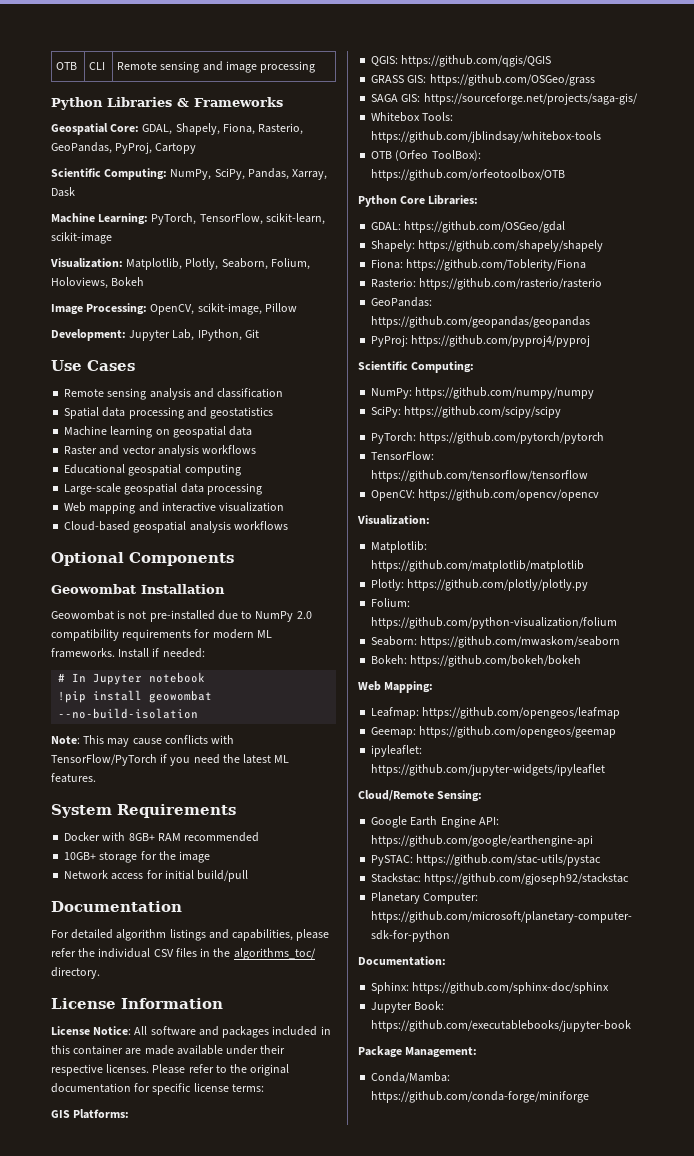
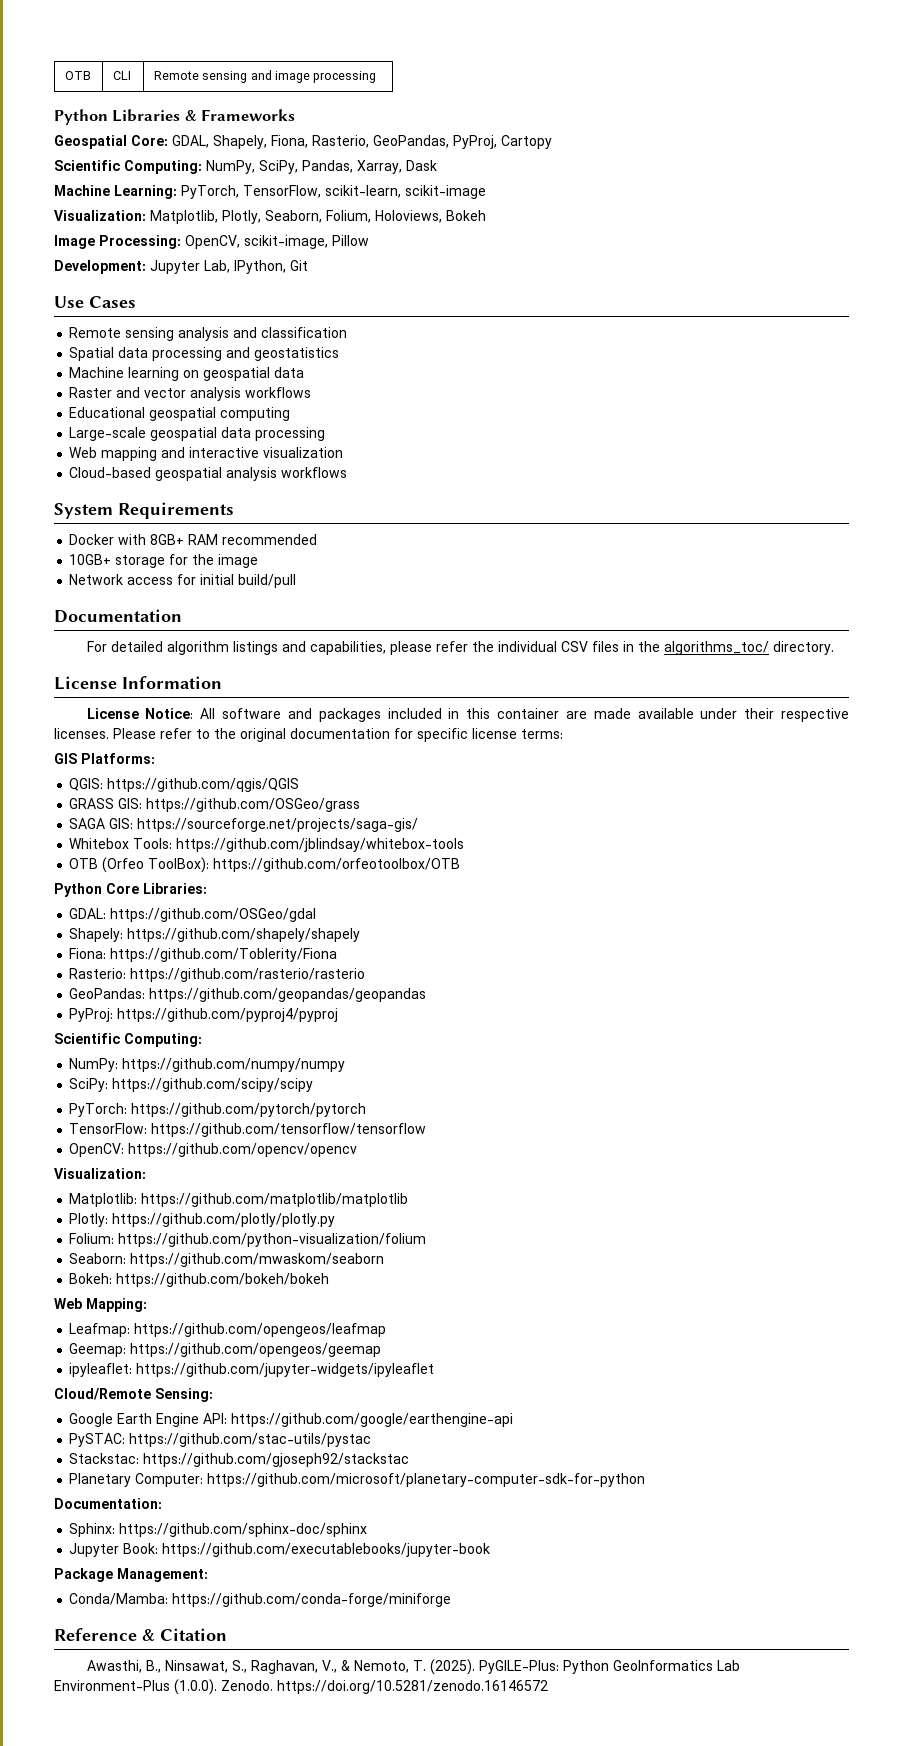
- Optional Components
- Geowombat Installation
- Geowombat is not pre-installed due to NumPy 2.0 compatibility requirements for modern ML frameworks. Install if needed:
- # In Jupyter notebook
- !pip install geowombat --no-build-isolation
- Note: This may cause conflicts with TensorFlow/PyTorch if you need the latest ML features.
+ Reference & Citation
+ Awasthi, B., Ninsawat, S., Raghavan, V., & Nemoto, T. (2025). PyGILE-Plus: Python GeoInformatics Lab Environment-Plus (1.0.0). Zenodo. https://doi.org/10.5281/zenodo.16146572

